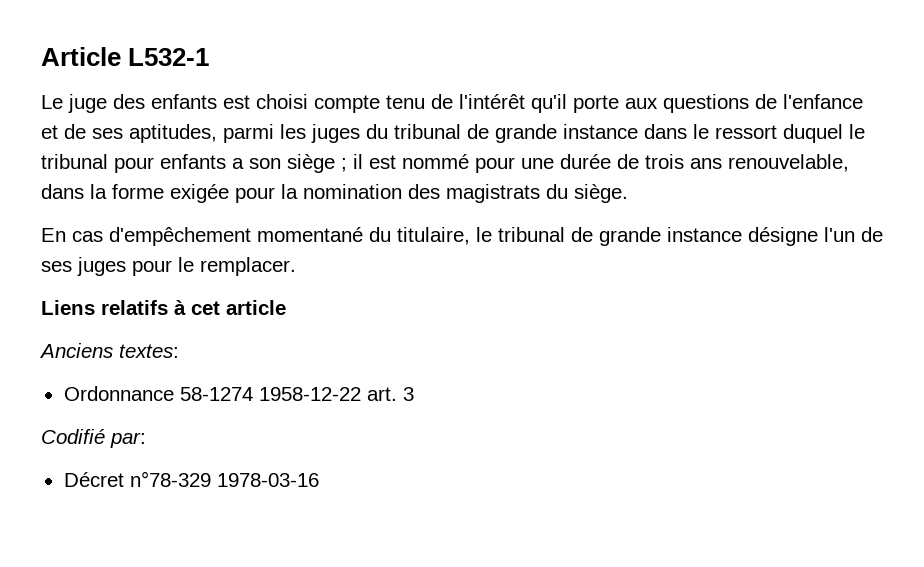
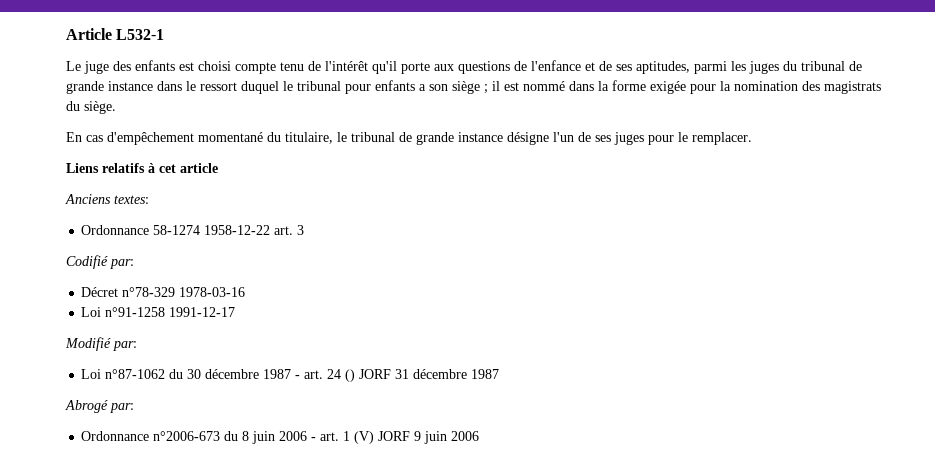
- Le juge des enfants est choisi compte tenu de l'intérêt qu'il porte aux questions de l'enfance et de ses aptitudes, parmi les juges du tribunal de grande instance dans le ressort duquel le tribunal pour enfants a son siège ; il est nommé pour une durée de trois ans renouvelable, dans la forme exigée pour la nomination des magistrats du siège.
+ Le juge des enfants est choisi compte tenu de l'intérêt qu'il porte aux questions de l'enfance et de ses aptitudes, parmi les juges du tribunal de grande instance dans le ressort duquel le tribunal pour enfants a son siège ; il est nommé dans la forme exigée pour la nomination des magistrats du siège.
+ Loi n°91-1258 1991-12-17
+ Modifié par:
+ Loi n°87-1062 du 30 décembre 1987 - art. 24 () JORF 31 décembre 1987
+ Abrogé par:
+ Ordonnance n°2006-673 du 8 juin 2006 - art. 1 (V) JORF 9 juin 2006

